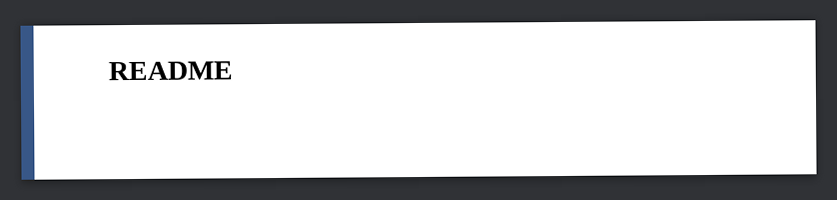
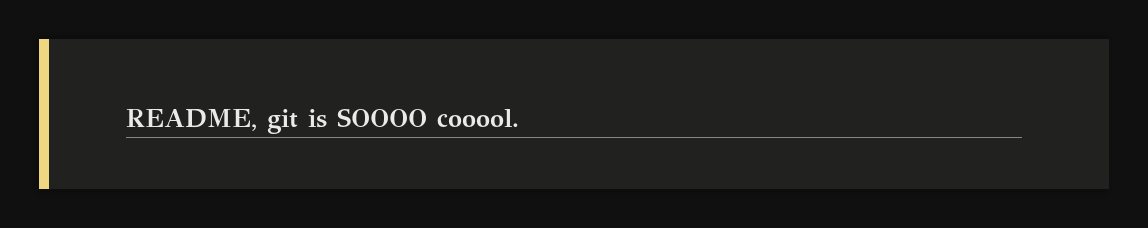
- README
+ README, git is SOOOO cooool.

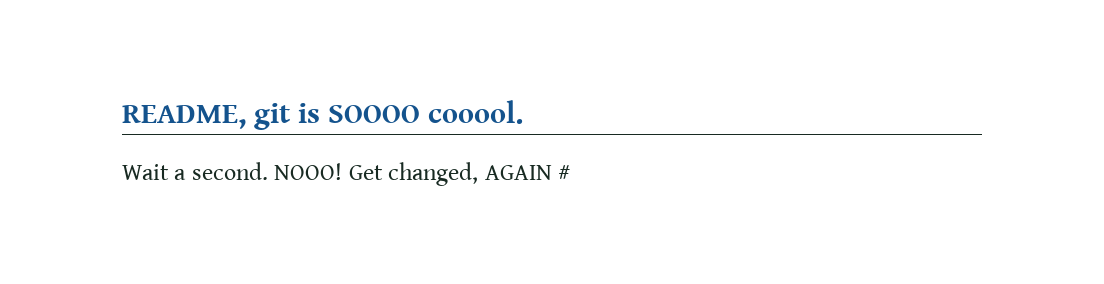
+ Wait a second. NOOO! Get changed, AGAIN #

